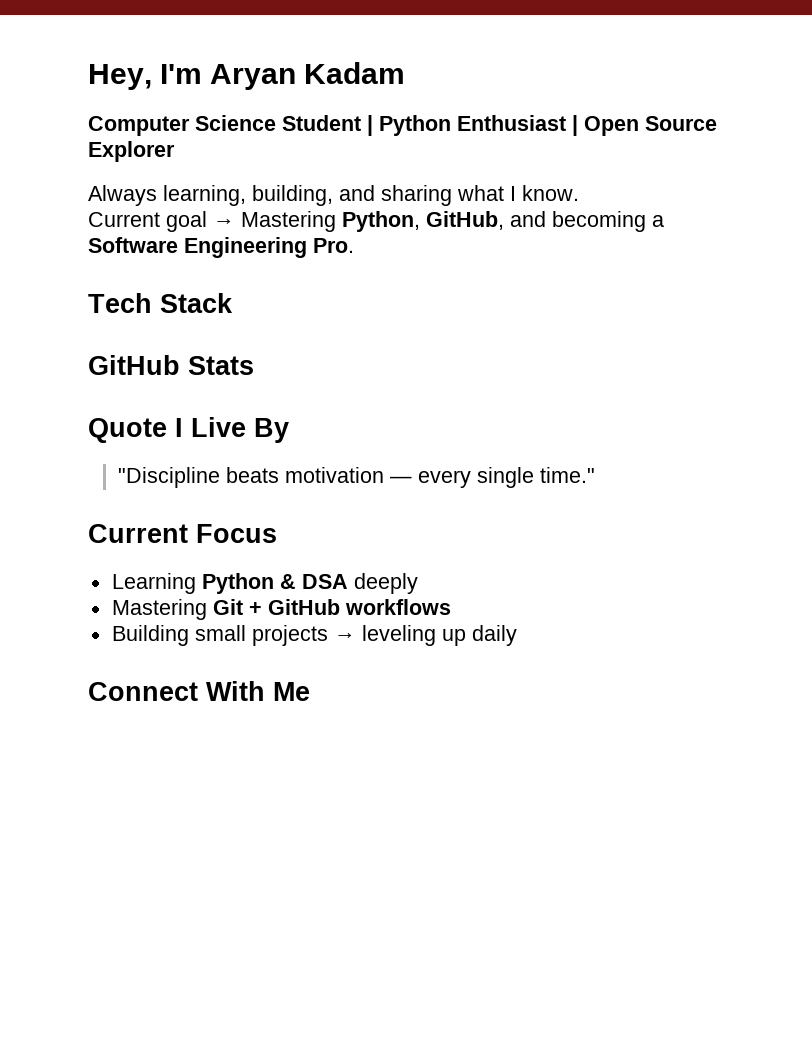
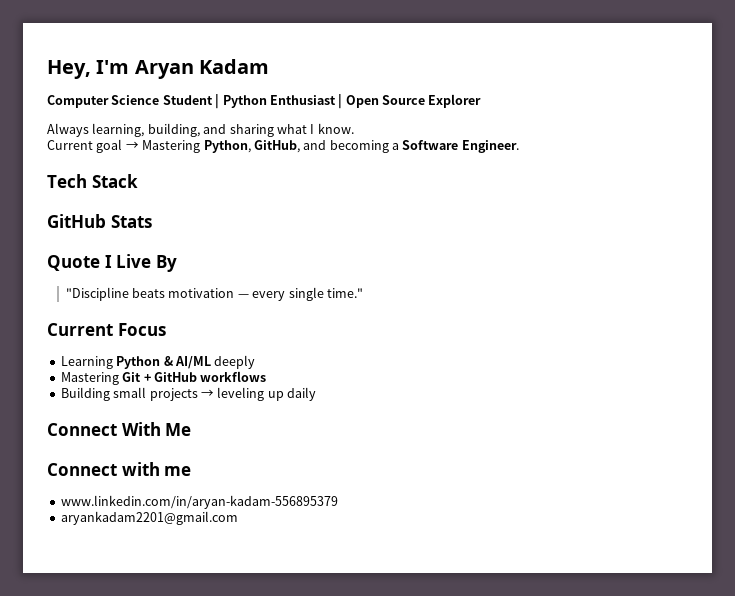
- Current goal → Mastering Python, GitHub, and becoming a Software Engineering Pro.
+ Current goal → Mastering Python, GitHub, and becoming a Software Engineer.
- Learning Python & DSA deeply
+ Learning Python & AI/ML deeply
+ Connect with me
+ www.linkedin.com/in/aryan-kadam-556895379
+ aryankadam2201@gmail.com

